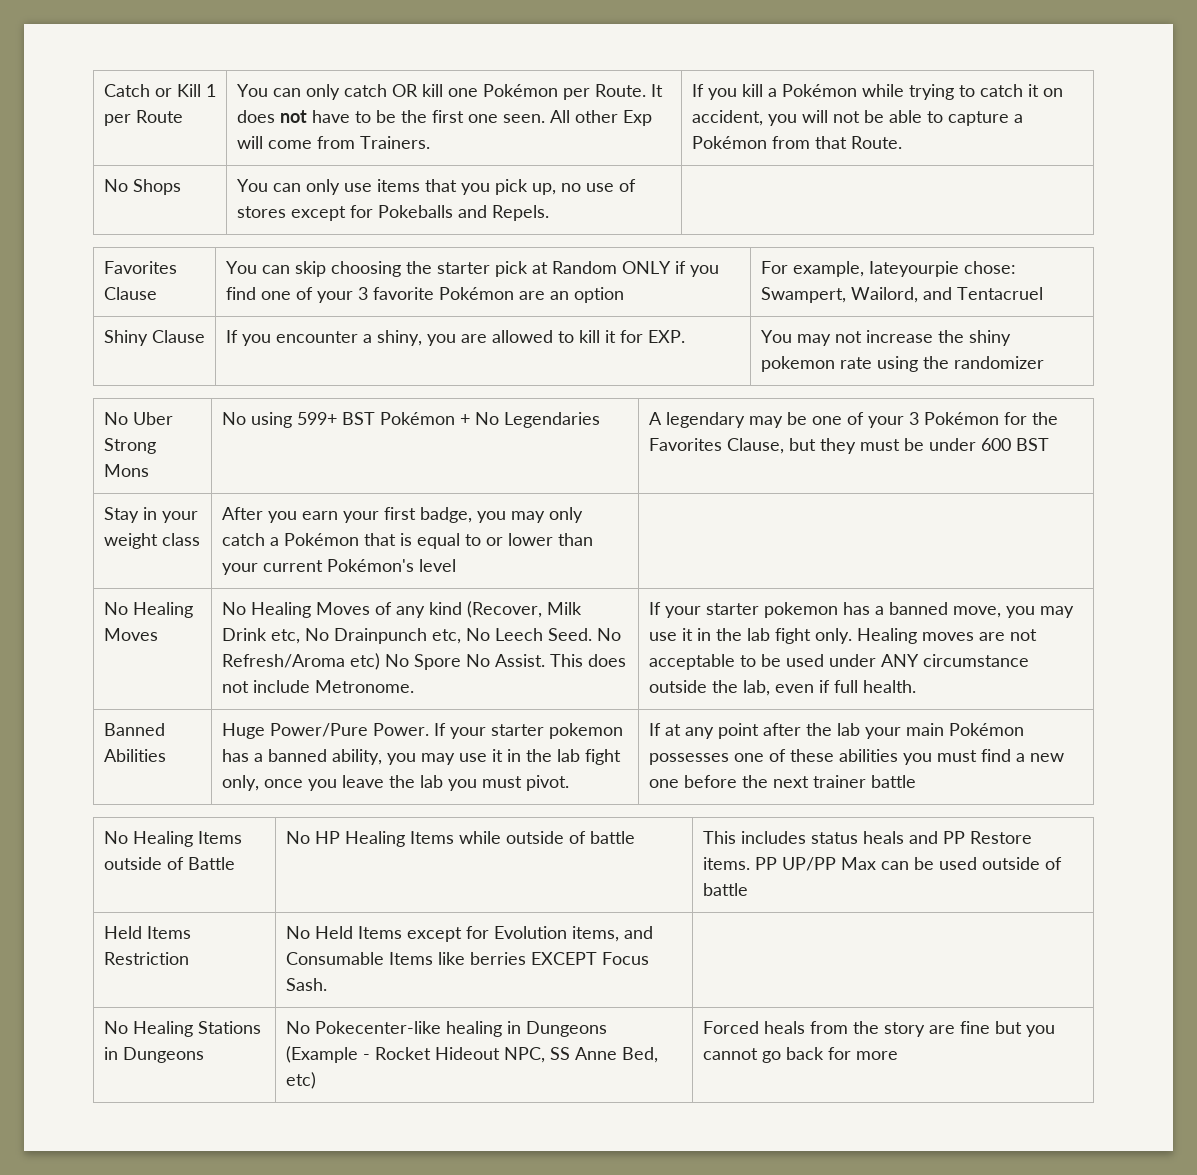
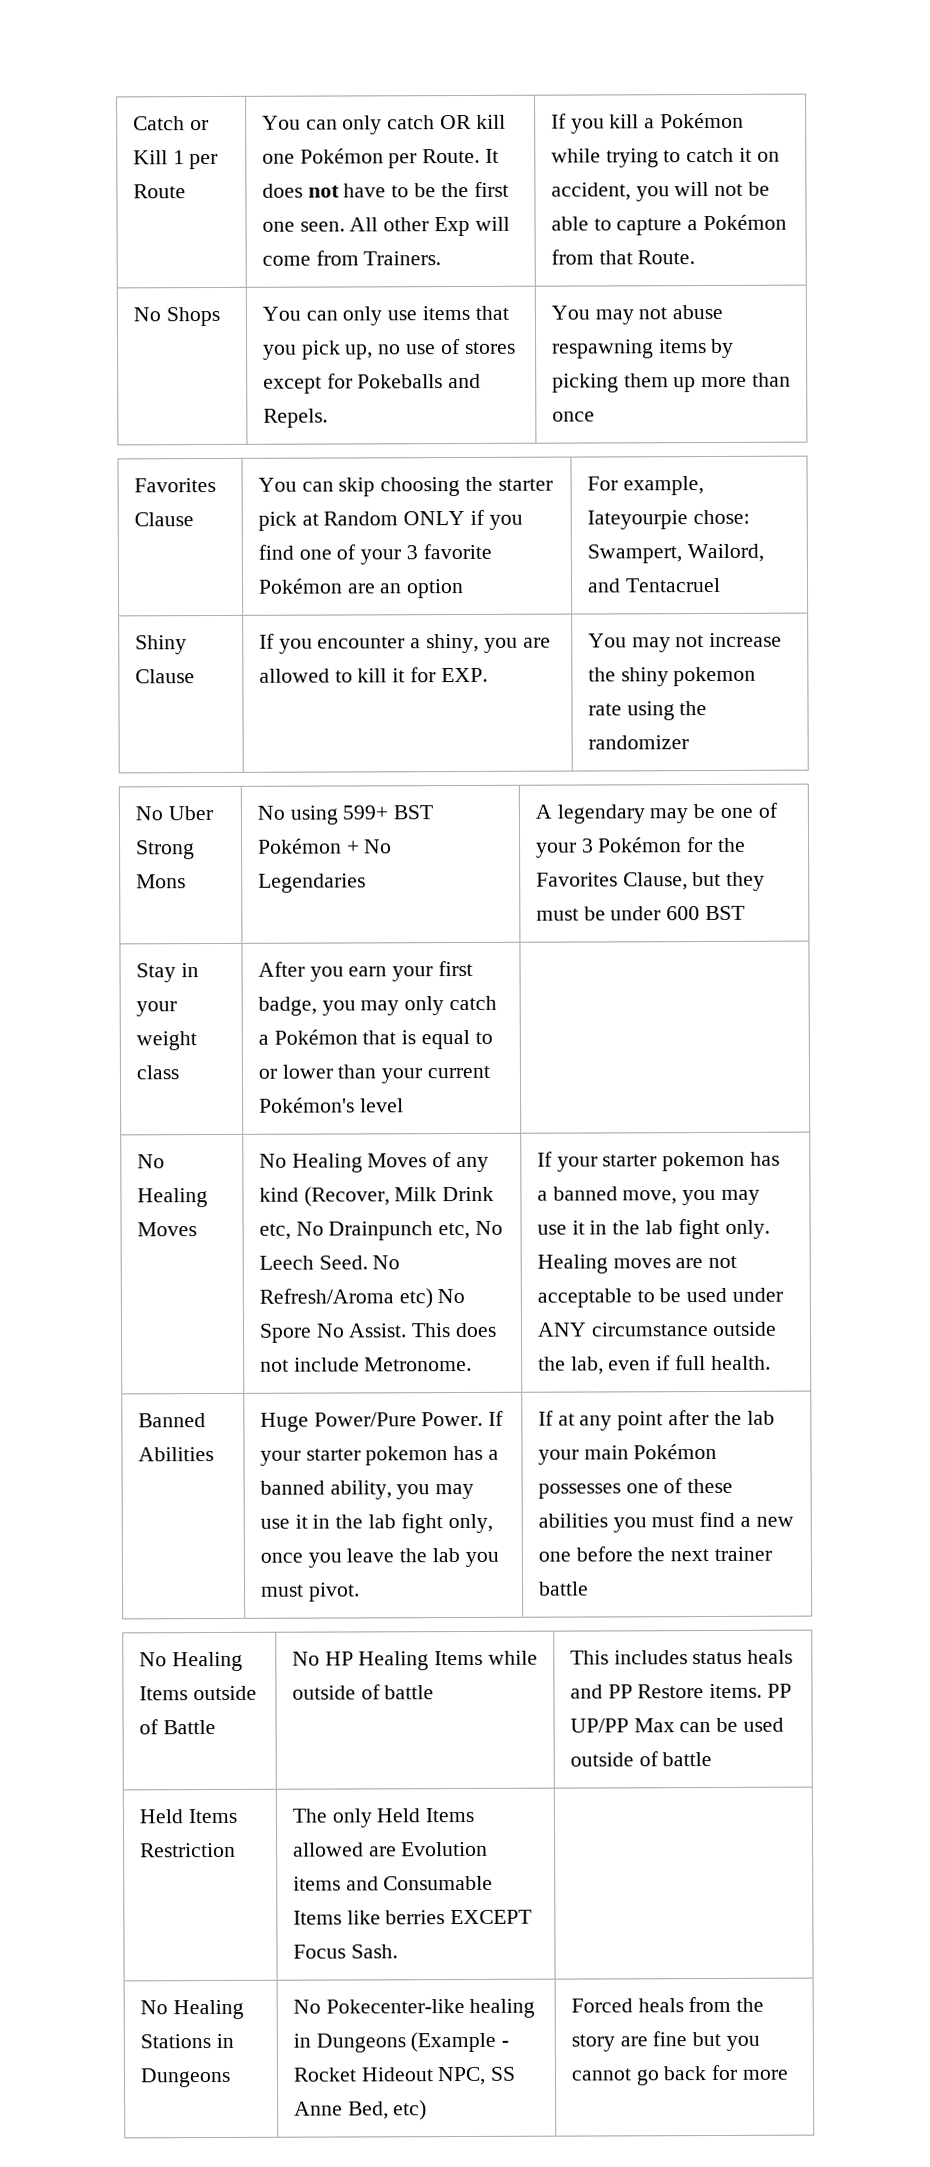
- No Shops | You can only use items that you pick up, no use of stores except for Pokeballs and Repels. |
+ No Shops | You can only use items that you pick up, no use of stores except for Pokeballs and Repels. | You may not abuse respawning items by picking them up more than once
- Held Items Restriction | No Held Items except for Evolution items, and Consumable Items like berries EXCEPT Focus Sash. |
+ Held Items Restriction | The only Held Items allowed are Evolution items and Consumable Items like berries EXCEPT Focus Sash. |

